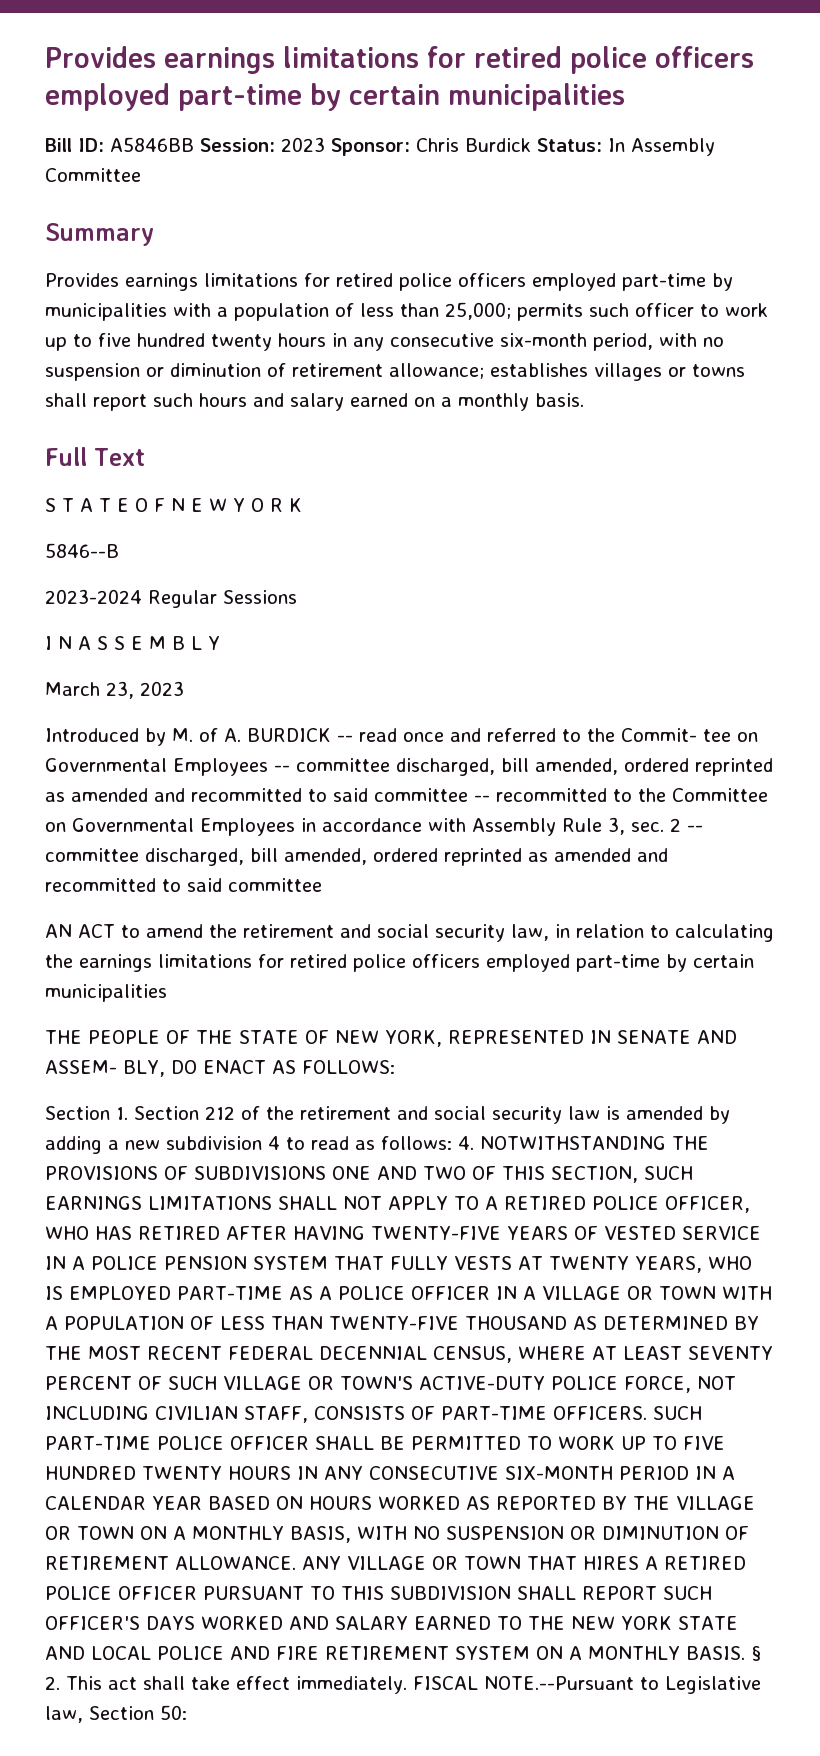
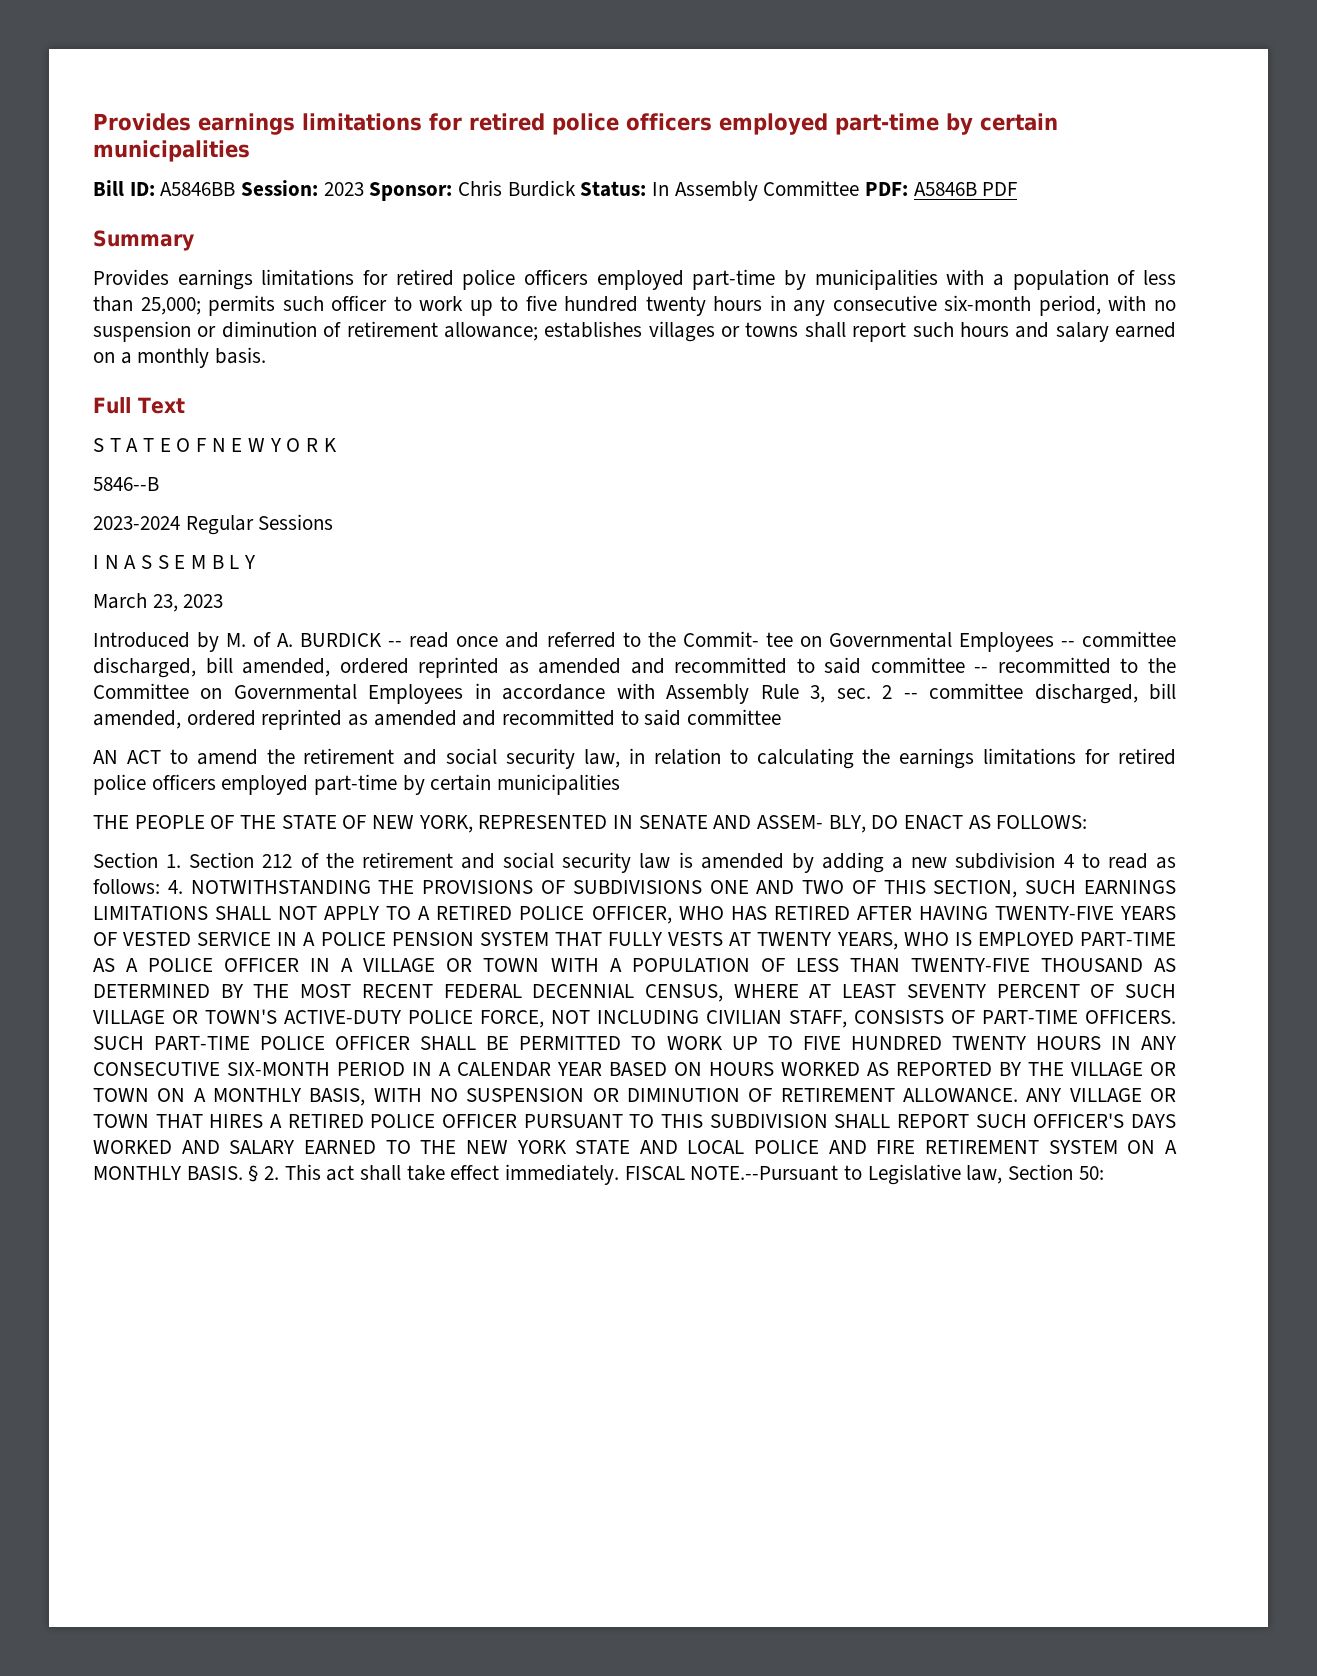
- Bill ID: A5846BB Session: 2023 Sponsor: Chris Burdick Status: In Assembly Committee
+ Bill ID: A5846BB Session: 2023 Sponsor: Chris Burdick Status: In Assembly Committee PDF: A5846B PDF

